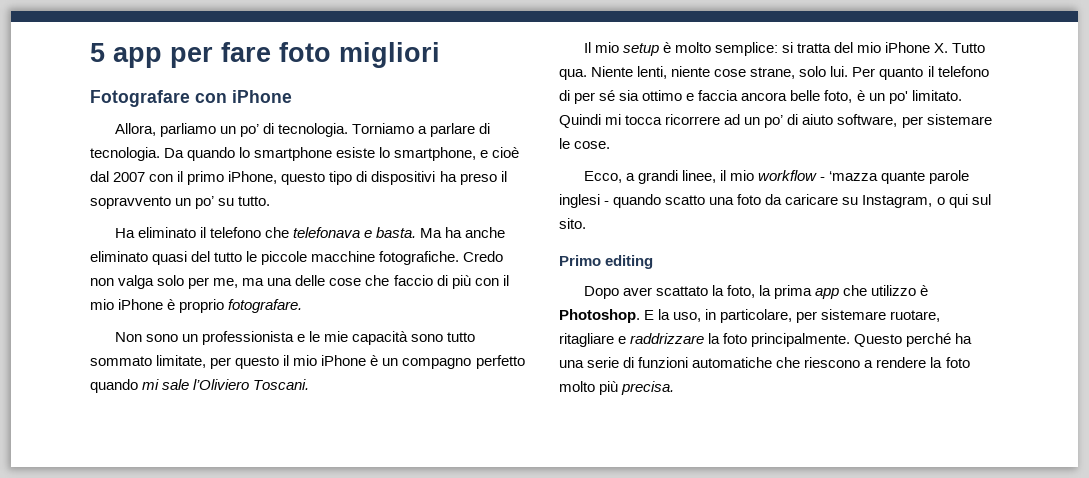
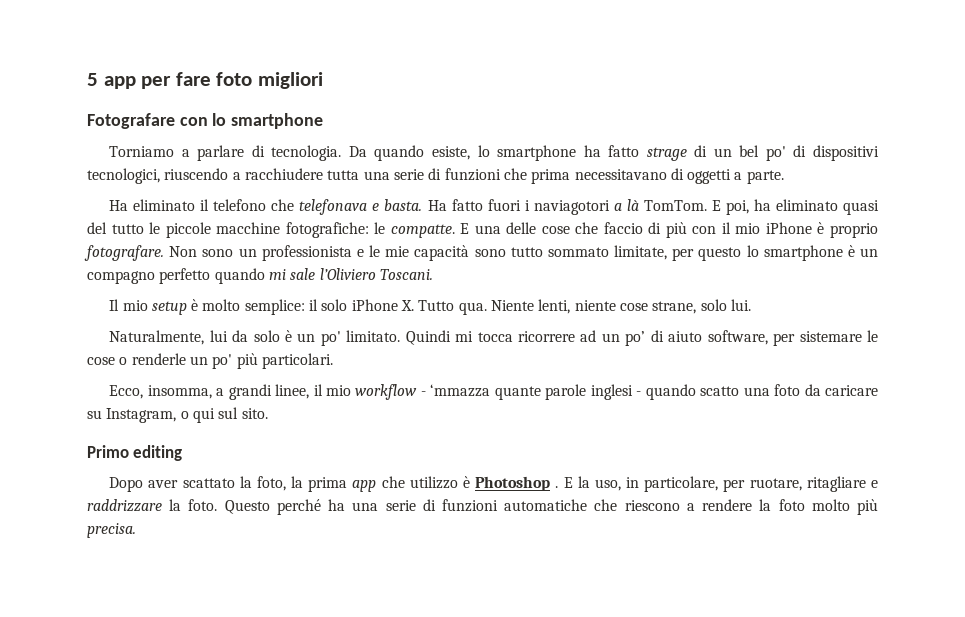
- Fotografare con iPhone
- Allora, parliamo un po’ di tecnologia. Torniamo a parlare di tecnologia.
+ Fotografare con lo smartphone
+ Torniamo a parlare di tecnologia.
- Da quando lo smartphone esiste lo smartphone, e cioè dal 2007 con il primo iPhone, questo tipo di dispositivi ha preso il sopravvento un po’ su tutto.
+ Da quando esiste, lo smartphone ha fatto strage di un bel po' di dispositivi tecnologici, riuscendo a racchiudere tutta una serie di funzioni che prima necessitavano di oggetti a parte.
- Ma ha anche eliminato quasi del tutto le piccole macchine fotografiche. Credo non valga solo per me, ma una delle cose che faccio di più con il mio iPhone è proprio fotografare.
- Non sono un professionista e le mie capacità sono tutto sommato limitate, per questo il mio iPhone è un compagno perfetto quando mi sale l’Oliviero Toscani.
+ Ha fatto fuori i naviagotori a là TomTom. E poi, ha eliminato quasi del tutto le piccole macchine fotografiche: le compatte. E una delle cose che faccio di più con il mio iPhone è proprio fotografare. Non sono un professionista e le mie capacità sono tutto sommato limitate, per questo lo smartphone è un compagno perfetto quando mi sale l’Oliviero Toscani.
- Il mio setup è molto semplice: si tratta del mio iPhone X. Tutto qua.
+ Il mio setup è molto semplice: il solo iPhone X. Tutto qua.
- Niente lenti, niente cose strane, solo lui. Per quanto il telefono di per sé sia ottimo e faccia ancora belle foto, è un po' limitato.
+ Niente lenti, niente cose strane, solo lui.
+ Naturalmente, lui da solo è un po' limitato.
- Quindi mi tocca ricorrere ad un po’ di aiuto software, per sistemare le cose.
+ Quindi mi tocca ricorrere ad un po’ di aiuto software, per sistemare le cose o renderle un po' più particolari.
- Ecco, a grandi linee, il mio workflow - ‘mazza quante parole inglesi - quando scatto una foto da caricare su Instagram, o qui sul sito.
+ Ecco, insomma, a grandi linee, il mio workflow - ‘mmazza quante parole inglesi - quando scatto una foto da caricare su Instagram, o qui sul sito.
- Dopo aver scattato la foto, la prima app che utilizzo è Photoshop.
+ Dopo aver scattato la foto, la prima app che utilizzo è Photoshop .
- E la uso, in particolare, per sistemare ruotare, ritagliare e raddrizzare la foto principalmente.
+ E la uso, in particolare, per ruotare, ritagliare e raddrizzare la foto.

